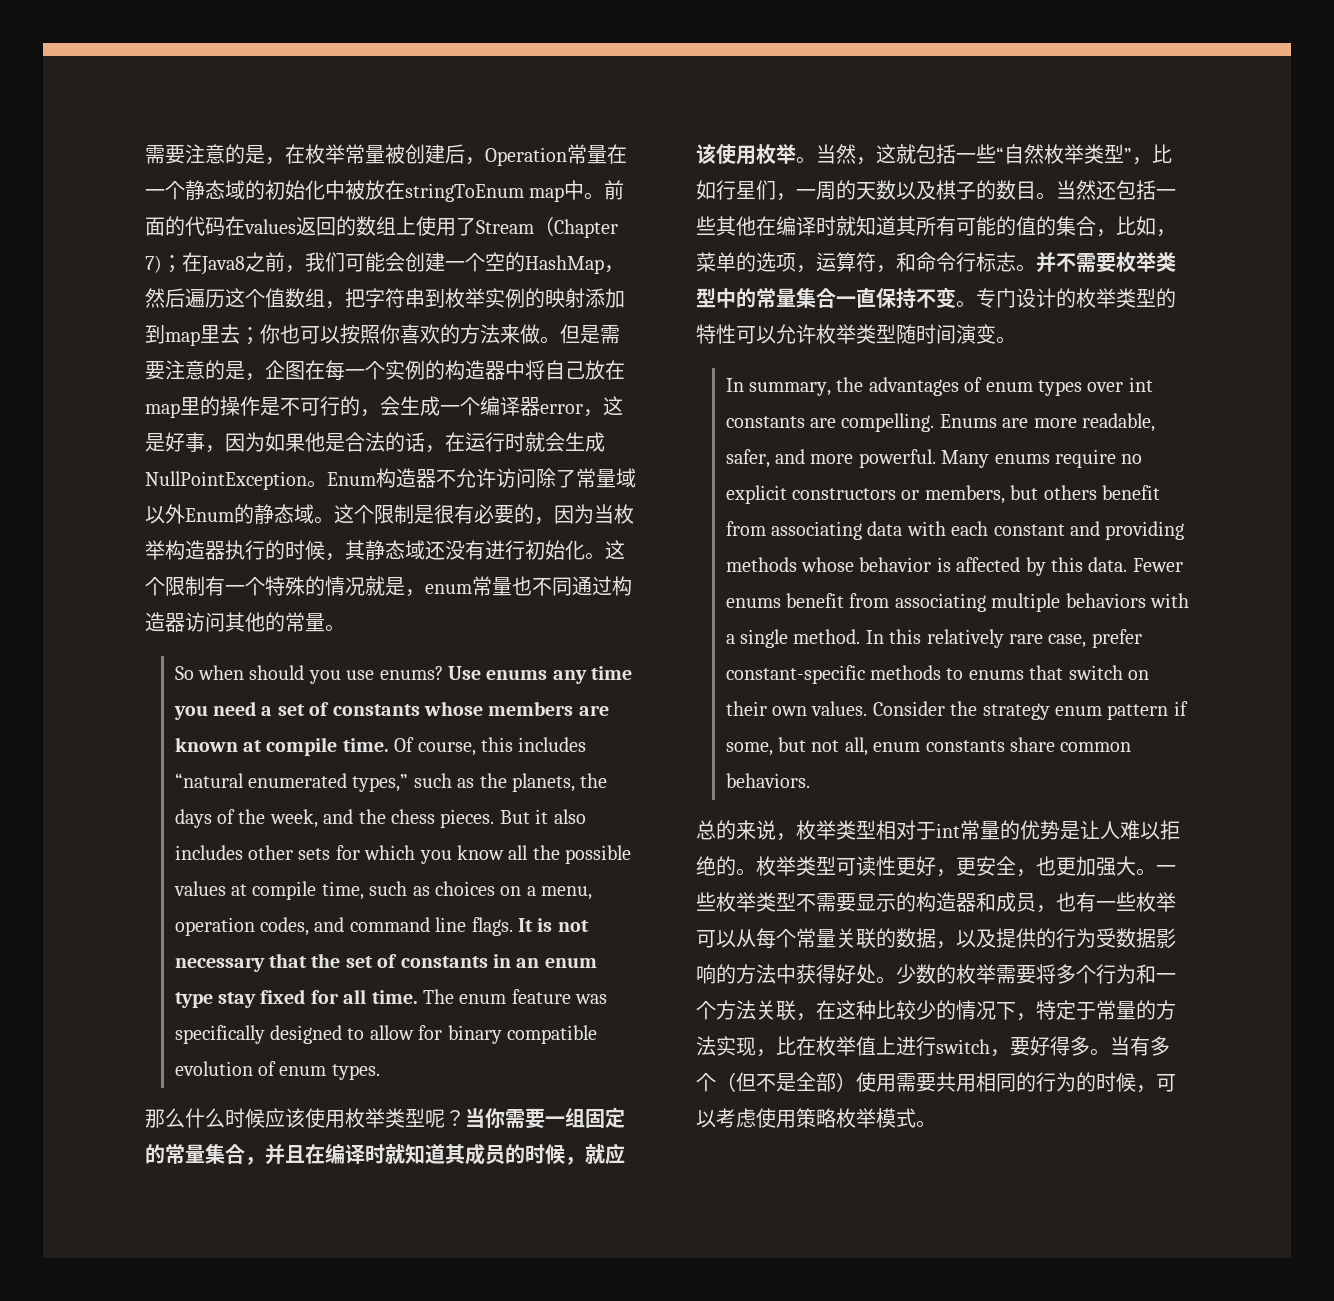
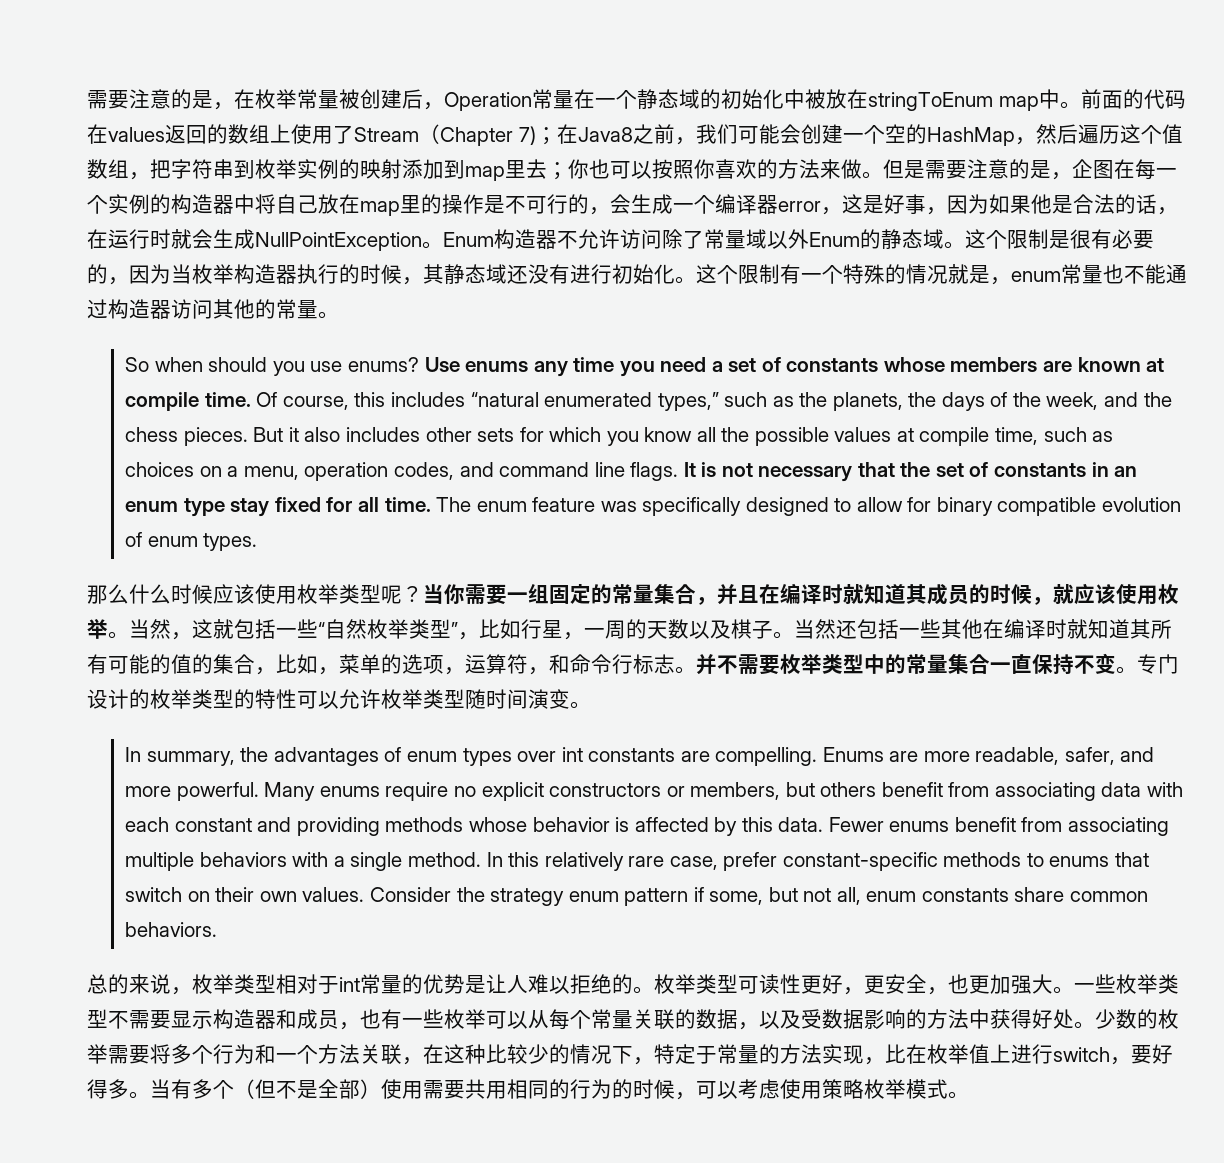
- 这个限制有一个特殊的情况就是，enum常量也不同通过构造器访问其他的常量。
+ 这个限制有一个特殊的情况就是，enum常量也不能通过构造器访问其他的常量。
- 当然，这就包括一些“自然枚举类型”，比如行星们，一周的天数以及棋子的数目。
+ 当然，这就包括一些“自然枚举类型”，比如行星，一周的天数以及棋子。
- 一些枚举类型不需要显示的构造器和成员，也有一些枚举可以从每个常量关联的数据，以及提供的行为受数据影响的方法中获得好处。
+ 一些枚举类型不需要显示构造器和成员，也有一些枚举可以从每个常量关联的数据，以及受数据影响的方法中获得好处。

